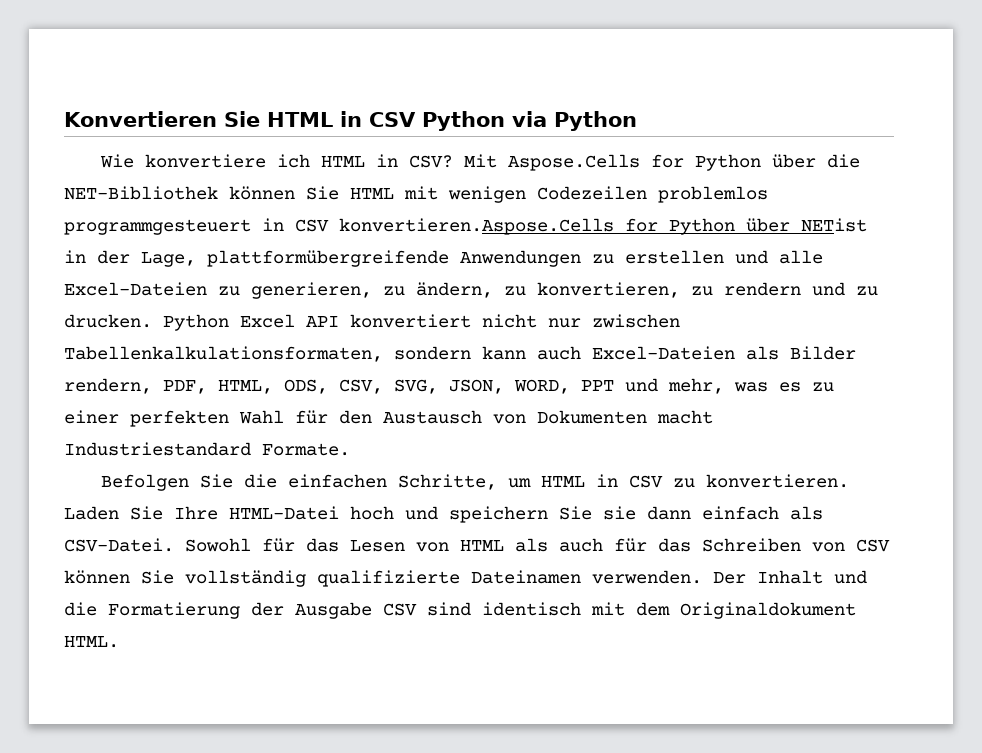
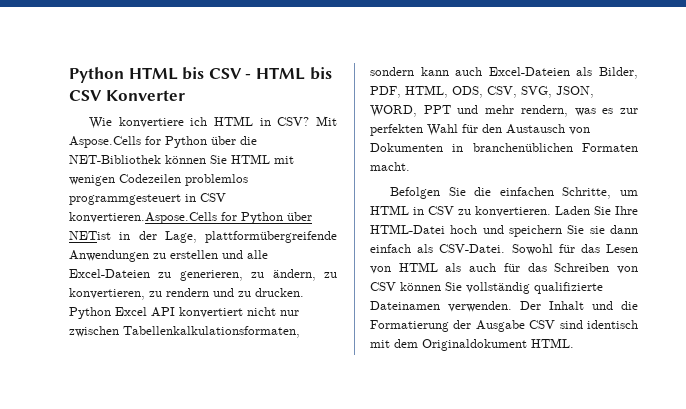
- Konvertieren Sie HTML in CSV Python via Python
+ Python HTML bis CSV - HTML bis CSV Konverter
- Python Excel API konvertiert nicht nur zwischen Tabellenkalkulationsformaten, sondern kann auch Excel-Dateien als Bilder rendern, PDF, HTML, ODS, CSV, SVG, JSON, WORD, PPT und mehr, was es zu einer perfekten Wahl für den Austausch von Dokumenten macht Industriestandard Formate.
+ Python Excel API konvertiert nicht nur zwischen Tabellenkalkulationsformaten, sondern kann auch Excel-Dateien als Bilder, PDF, HTML, ODS, CSV, SVG, JSON, WORD, PPT und mehr rendern, was es zur perfekten Wahl für den Austausch von Dokumenten in branchenüblichen Formaten macht.

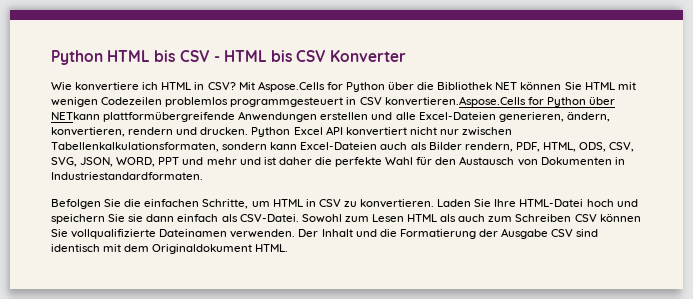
- Mit Aspose.Cells for Python über die NET-Bibliothek können Sie HTML mit wenigen Codezeilen problemlos programmgesteuert in CSV konvertieren.Aspose.Cells for Python über NETist in der Lage, plattformübergreifende Anwendungen zu erstellen und alle Excel-Dateien zu generieren, zu ändern, zu konvertieren, zu rendern und zu drucken.
+ Mit Aspose.Cells for Python über die Bibliothek NET können Sie HTML mit wenigen Codezeilen problemlos programmgesteuert in CSV konvertieren.Aspose.Cells for Python über NETkann plattformübergreifende Anwendungen erstellen und alle Excel-Dateien generieren, ändern, konvertieren, rendern und drucken.
- Python Excel API konvertiert nicht nur zwischen Tabellenkalkulationsformaten, sondern kann auch Excel-Dateien als Bilder, PDF, HTML, ODS, CSV, SVG, JSON, WORD, PPT und mehr rendern, was es zur perfekten Wahl für den Austausch von Dokumenten in branchenüblichen Formaten macht.
+ Python Excel API konvertiert nicht nur zwischen Tabellenkalkulationsformaten, sondern kann Excel-Dateien auch als Bilder rendern, PDF, HTML, ODS, CSV, SVG, JSON, WORD, PPT und mehr und ist daher die perfekte Wahl für den Austausch von Dokumenten in Industriestandardformaten.
- Sowohl für das Lesen von HTML als auch für das Schreiben von CSV können Sie vollständig qualifizierte Dateinamen verwenden.
+ Sowohl zum Lesen HTML als auch zum Schreiben CSV können Sie vollqualifizierte Dateinamen verwenden.

